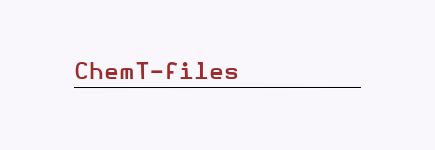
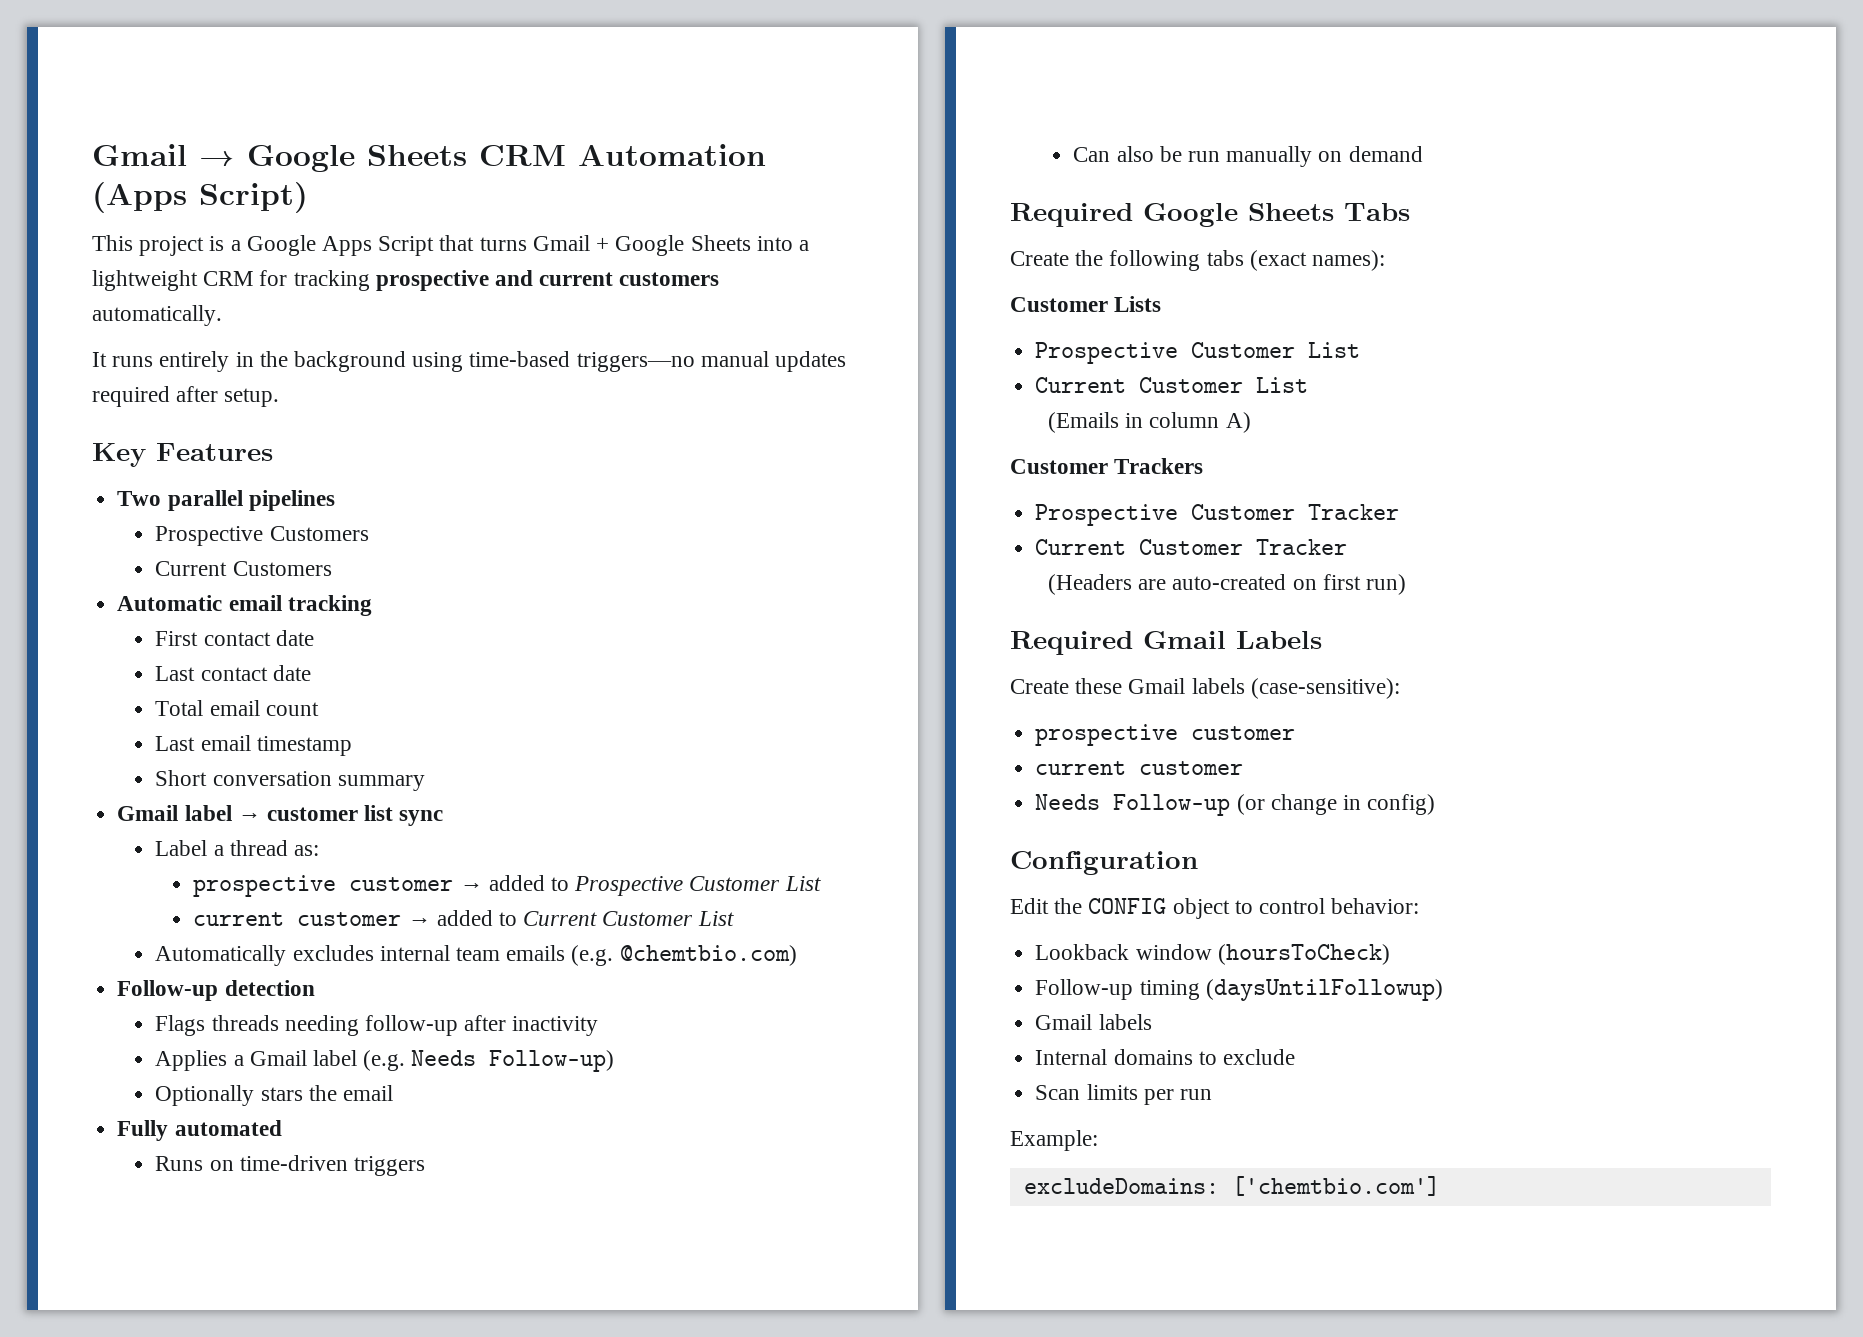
- ChemT-files
+ Gmail → Google Sheets CRM Automation (Apps Script)
+ This project is a Google Apps Script that turns Gmail + Google Sheets into a lightweight CRM for tracking prospective and current customers automatically.
+ It runs entirely in the background using time-based triggers—no manual updates required after setup.
+ Key Features
+ Two parallel pipelines
+ Prospective Customers
+ Current Customers
+ Automatic email tracking
+ First contact date
+ Last contact date
+ Total email count
+ Last email timestamp
+ Short conversation summary
+ Gmail label → customer list sync
+ Label a thread as:
+ prospective customer → added to Prospective Customer List
+ current customer → added to Current Customer List
+ Automatically excludes internal team emails (e.g. @chemtbio.com)
+ Follow-up detection
+ Flags threads needing follow-up after inactivity
+ Applies a Gmail label (e.g. Needs Follow-up)
+ Optionally stars the email
+ Fully automated
+ Runs on time-driven triggers
+ Can also be run manually on demand
+ Required Google Sheets Tabs
+ Create the following tabs (exact names):
+ Customer Lists
+ Prospective Customer List
+ Current Customer List
+ (Emails in column A)
+ Customer Trackers
+ Prospective Customer Tracker
+ Current Customer Tracker
+ (Headers are auto-created on first run)
+ Required Gmail Labels
+ Create these Gmail labels (case-sensitive):
+ prospective customer
+ current customer
+ Needs Follow-up (or change in config)
+ Configuration
+ Edit the CONFIG object to control behavior:
+ Lookback window (hoursToCheck)
+ Follow-up timing (daysUntilFollowup)
+ Gmail labels
+ Internal domains to exclude
+ Scan limits per run
+ Example:
+ excludeDomains: ['chemtbio.com']

